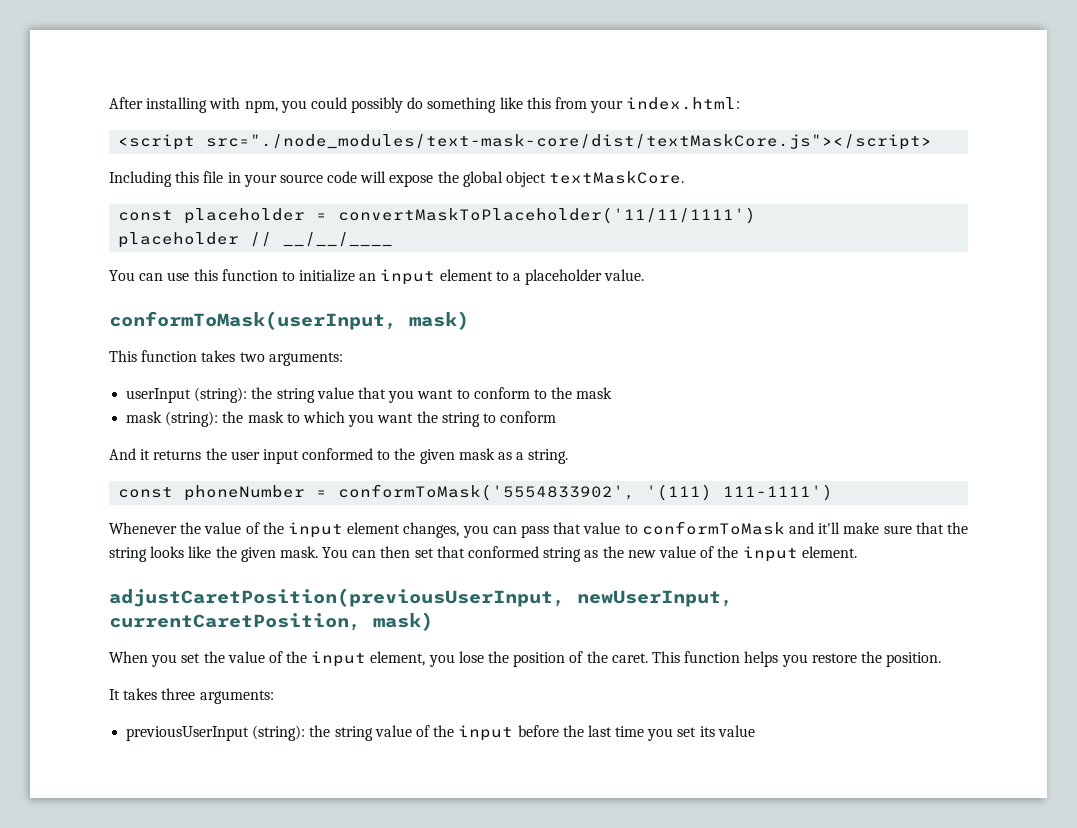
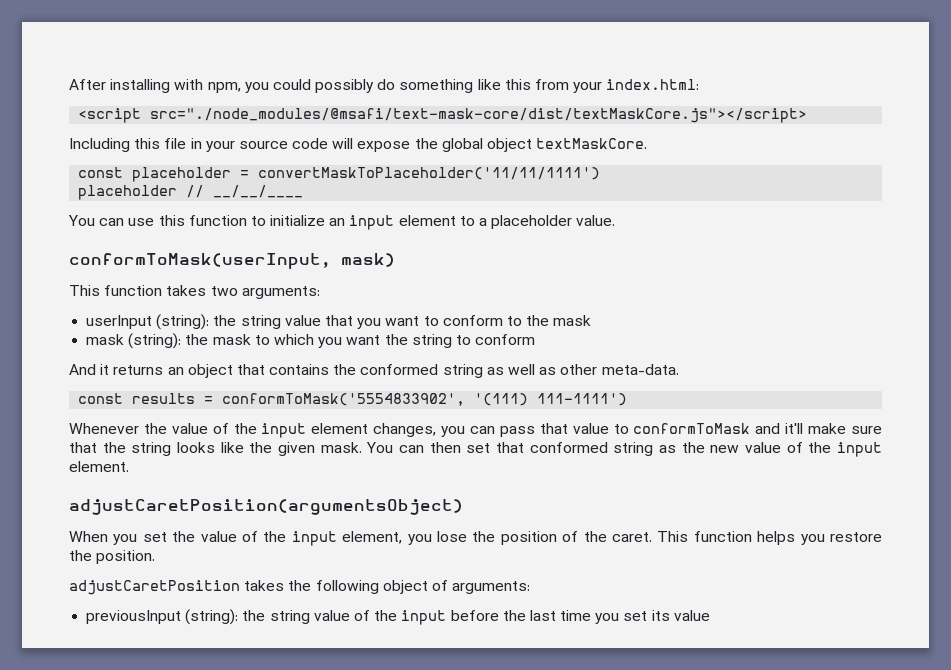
- <script src="./node_modules/text-mask-core/dist/textMaskCore.js"></script>
+ <script src="./node_modules/@msafi/text-mask-core/dist/textMaskCore.js"></script>
- And it returns the user input conformed to the given mask as a string.
- const phoneNumber = conformToMask('5554833902', '(111) 111-1111')
+ And it returns an object that contains the conformed string as well as other meta-data.
+ const results = conformToMask('5554833902', '(111) 111-1111')
- adjustCaretPosition(previousUserInput, newUserInput, currentCaretPosition, mask)
+ adjustCaretPosition(argumentsObject)
- It takes three arguments:
- previousUserInput (string): the string value of the input before the last time you set its value
+ adjustCaretPosition takes the following object of arguments:
+ previousInput (string): the string value of the input before the last time you set its value

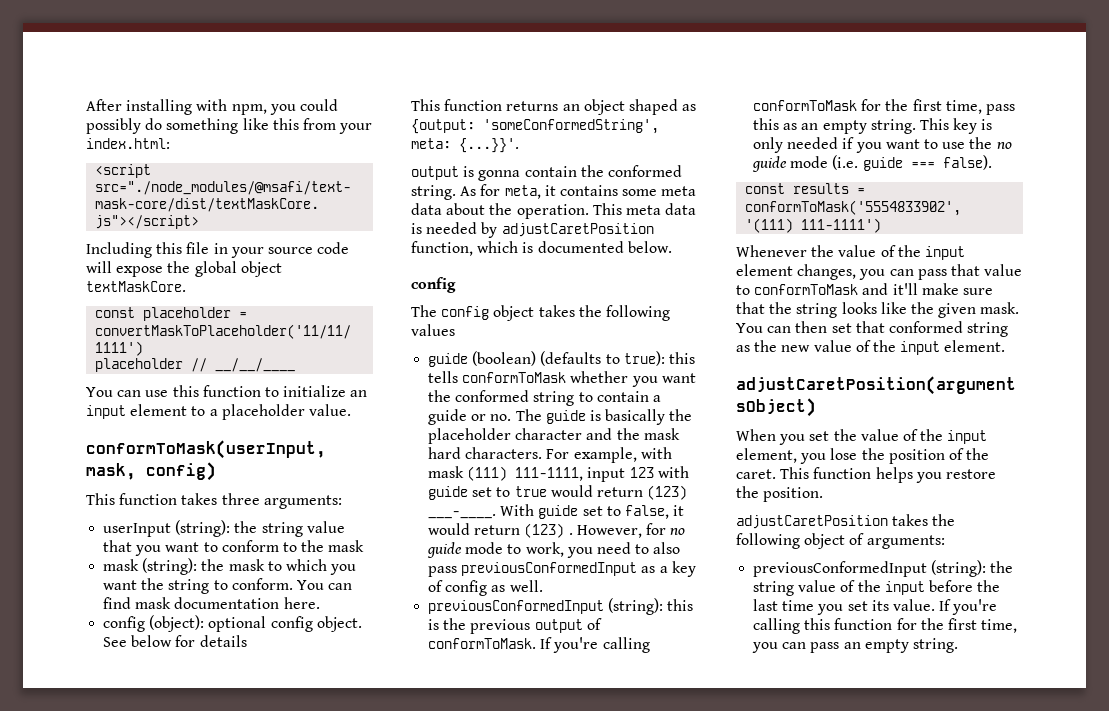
- conformToMask(userInput, mask)
+ conformToMask(userInput, mask, config)
- This function takes two arguments:
+ This function takes three arguments:
- mask (string): the mask to which you want the string to conform
- And it returns an object that contains the conformed string as well as other meta-data.
+ mask (string): the mask to which you want the string to conform. You can find mask documentation here.
+ config (object): optional config object. See below for details
+ This function returns an object shaped as {output: 'someConformedString', meta: {...}}'.
+ output is gonna contain the conformed string. As for meta, it contains some meta data about the operation. This meta data is needed by adjustCaretPosition function, which is documented below.
+ config
+ The config object takes the following values
+ guide (boolean) (defaults to true): this tells conformToMask whether you want the conformed string to contain a guide or no. The guide is basically the placeholder character and the mask hard characters. For example, with mask (111) 111-1111, input 123 with guide set to true would return (123) ___-____. With guide set to false, it would return (123) . However, for no guide mode to work, you need to also pass previousConformedInput as a key of config as well.
+ previousConformedInput (string): this is the previous output of conformToMask. If you're calling conformToMask for the first time, pass this as an empty string. This key is only needed if you want to use the no guide mode (i.e. guide === false).
- previousInput (string): the string value of the input before the last time you set its value
+ previousConformedInput (string): the string value of the input before the last time you set its value. If you're calling this function for the first time, you can pass an empty string.

